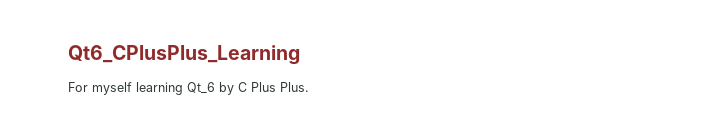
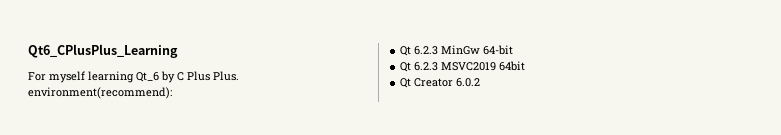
- For myself learning Qt_6 by C Plus Plus.
+ For myself learning Qt_6 by C Plus Plus. environment(recommend):
+ Qt 6.2.3 MinGw 64-bit
+ Qt 6.2.3 MSVC2019 64bit
+ Qt Creator 6.0.2

